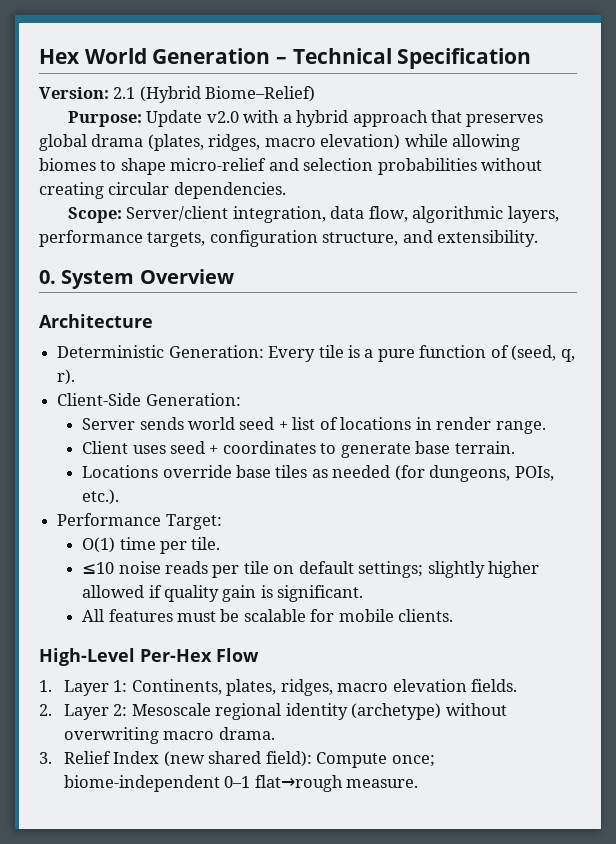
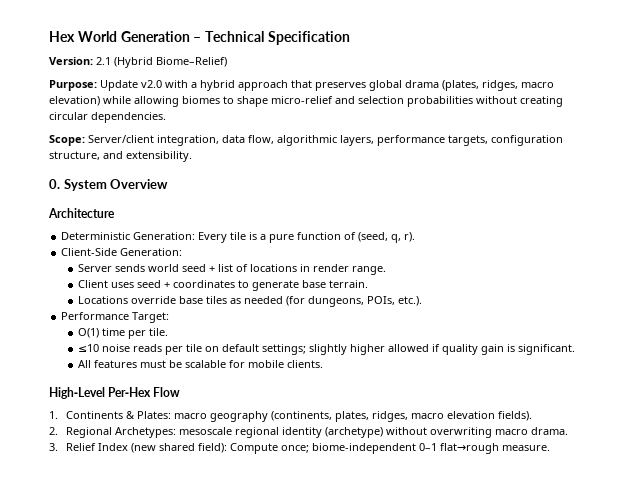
- 1. Layer 1: Continents, plates, ridges, macro elevation fields.
+ 1. Continents & Plates: macro geography (continents, plates, ridges, macro elevation fields).
- 2. Layer 2: Mesoscale regional identity (archetype) without overwriting macro drama.
+ 2. Regional Archetypes: mesoscale regional identity (archetype) without overwriting macro drama.

